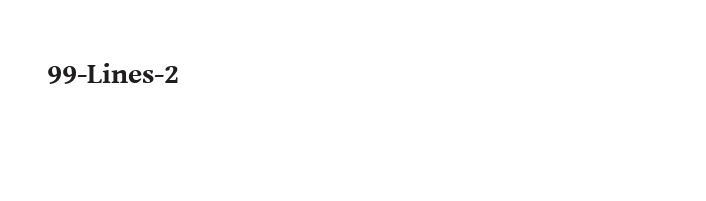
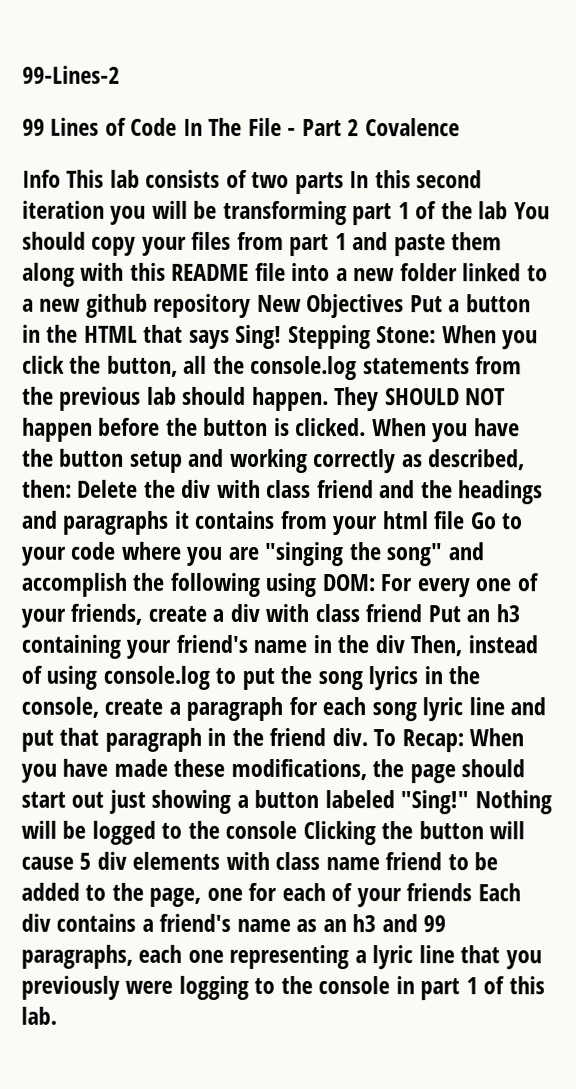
+ 99 Lines of Code In The File - Part 2 Covalence
+ Info This lab consists of two parts In this second iteration you will be transforming part 1 of the lab You should copy your files from part 1 and paste them along with this README file into a new folder linked to a new github repository New Objectives Put a button in the HTML that says Sing! Stepping Stone: When you click the button, all the console.log statements from the previous lab should happen. They SHOULD NOT happen before the button is clicked. When you have the button setup and working correctly as described, then: Delete the div with class friend and the headings and paragraphs it contains from your html file Go to your code where you are "singing the song" and accomplish the following using DOM: For every one of your friends, create a div with class friend Put an h3 containing your friend's name in the div Then, instead of using console.log to put the song lyrics in the console, create a paragraph for each song lyric line and put that paragraph in the friend div. To Recap: When you have made these modifications, the page should start out just showing a button labeled "Sing!" Nothing will be logged to the console Clicking the button will cause 5 div elements with class name friend to be added to the page, one for each of your friends Each div contains a friend's name as an h3 and 99 paragraphs, each one representing a lyric line that you previously were logging to the console in part 1 of this lab.

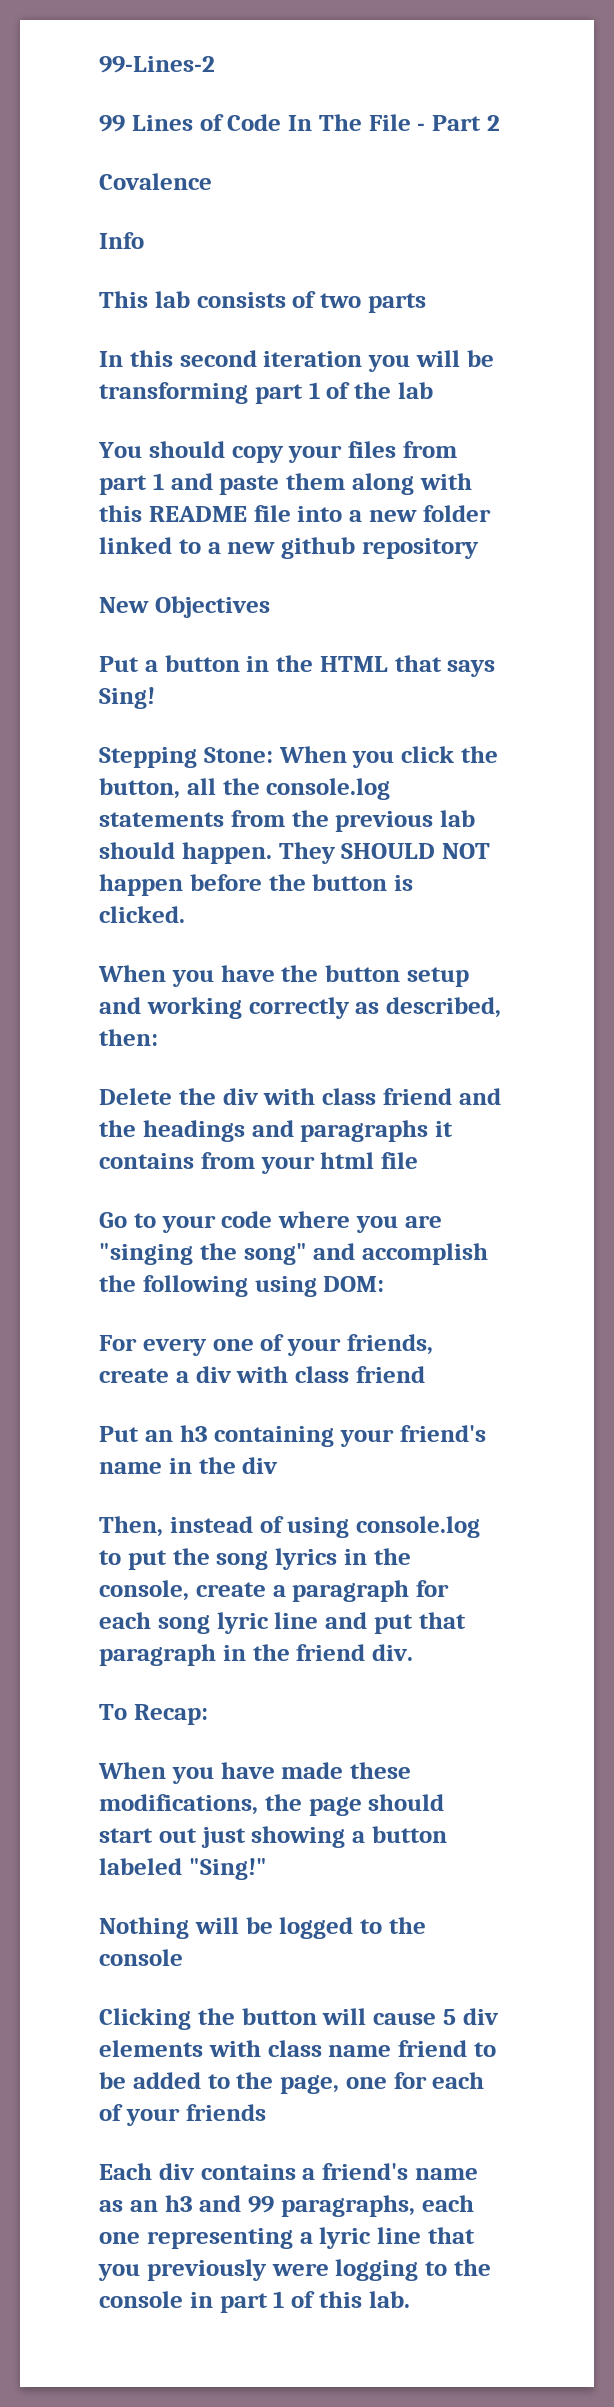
- 99 Lines of Code In The File - Part 2 Covalence
+ 99 Lines of Code In The File - Part 2
+ Covalence
- Info This lab consists of two parts In this second iteration you will be transforming part 1 of the lab You should copy your files from part 1 and paste them along with this README file into a new folder linked to a new github repository New Objectives Put a button in the HTML that says Sing! Stepping Stone:
+ Info
+ This lab consists of two parts
+ In this second iteration you will be transforming part 1 of the lab
+ You should copy your files from part 1 and paste them along with this README file into a new folder linked to a new github repository
+ New Objectives
+ Put a button in the HTML that says Sing!
+ Stepping Stone:
- They SHOULD NOT happen before the button is clicked. When you have the button setup and working correctly as described, then: Delete the div with class friend and the headings and paragraphs it contains from your html file Go to your code where you are "singing the song" and accomplish the following using DOM: For every one of your friends, create a div with class friend Put an h3 containing your friend's name in the div Then, instead of using console.log to put the song lyrics in the console, create a paragraph for each song lyric line and put that paragraph in the friend div. To Recap: When you have made these modifications, the page should start out just showing a button labeled "Sing!" Nothing will be logged to the console Clicking the button will cause 5 div elements with class name friend to be added to the page, one for each of your friends Each div contains a friend's name as an h3 and 99 paragraphs, each one representing a lyric line that you previously were logging to the console in part 1 of this lab.
+ They SHOULD NOT happen before the button is clicked.
+ When you have the button setup and working correctly as described, then:
+ Delete the div with class friend and the headings and paragraphs it contains from your html file
+ Go to your code where you are "singing the song" and accomplish the following using DOM:
+ For every one of your friends, create a div with class friend
+ Put an h3 containing your friend's name in the div
+ Then, instead of using console.log to put the song lyrics in the console, create a paragraph for each song lyric line and put that paragraph in the friend div.
+ To Recap:
+ When you have made these modifications, the page should start out just showing a button labeled "Sing!"
+ Nothing will be logged to the console
+ Clicking the button will cause 5 div elements with class name friend to be added to the page, one for each of your friends
+ Each div contains a friend's name as an h3 and 99 paragraphs, each one representing a lyric line that you previously were logging to the console in part 1 of this lab.

